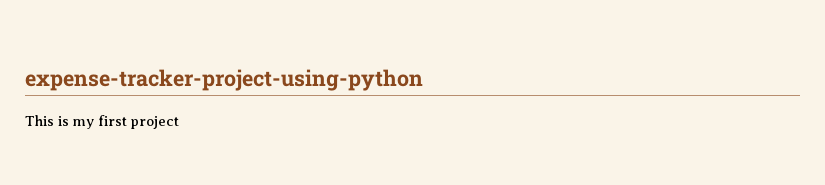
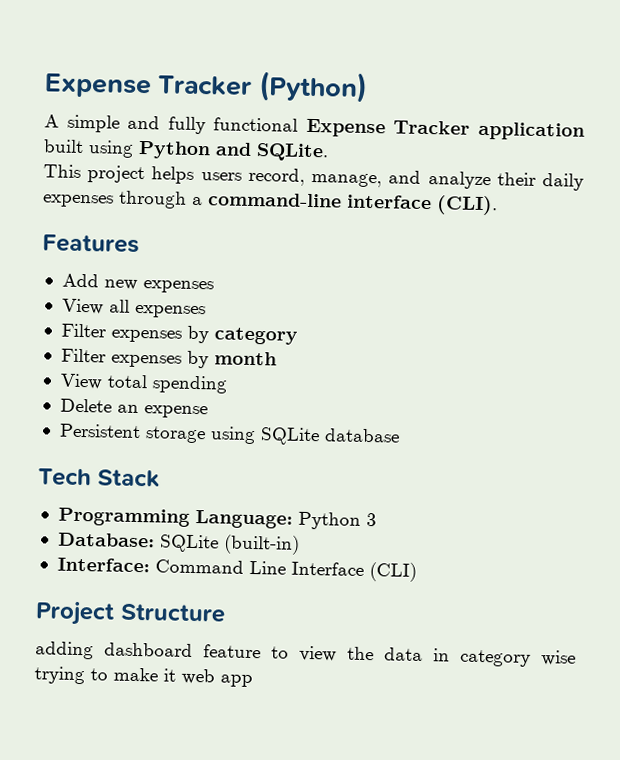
- expense-tracker-project-using-python
- This is my first project
+ Expense Tracker (Python)
+ A simple and fully functional Expense Tracker application built using Python and SQLite.
+ This project helps users record, manage, and analyze their daily expenses through a command-line interface (CLI).
+ Features
+ Add new expenses
+ View all expenses
+ Filter expenses by category
+ Filter expenses by month
+ View total spending
+ Delete an expense
+ Persistent storage using SQLite database
+ Tech Stack
+ Programming Language: Python 3
+ Database: SQLite (built-in)
+ Interface: Command Line Interface (CLI)
+ Project Structure
+ adding dashboard feature to view the data in category wise trying to make it web app

